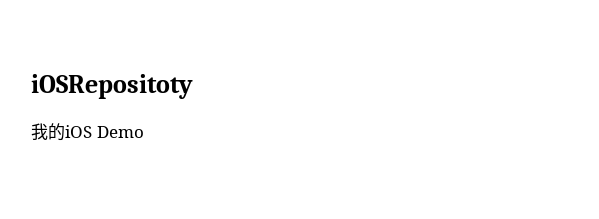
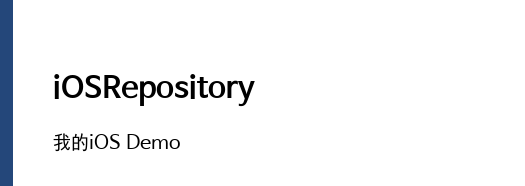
- iOSRepositoty
+ iOSRepository

